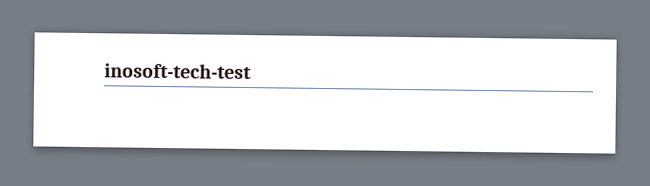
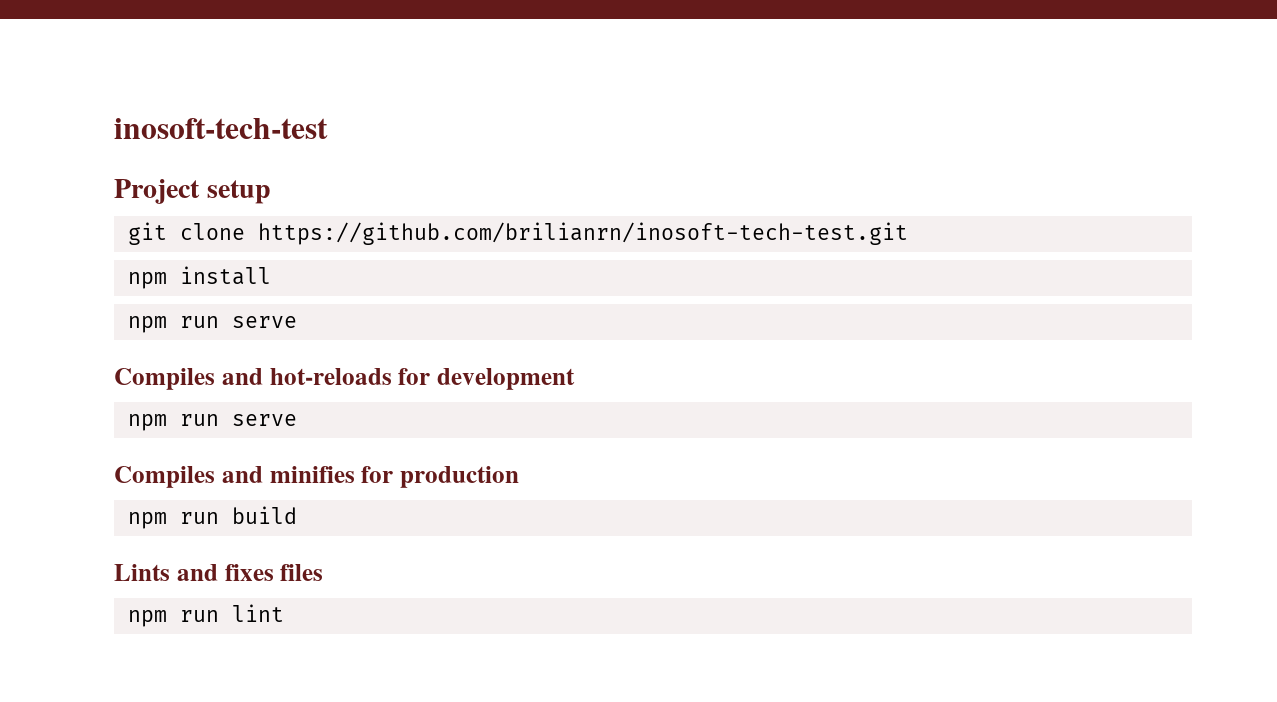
+ Project setup
+ git clone https://github.com/brilianrn/inosoft-tech-test.git
+ npm install
+ npm run serve
+ Compiles and hot-reloads for development
+ npm run serve
+ Compiles and minifies for production
+ npm run build
+ Lints and fixes files
+ npm run lint

